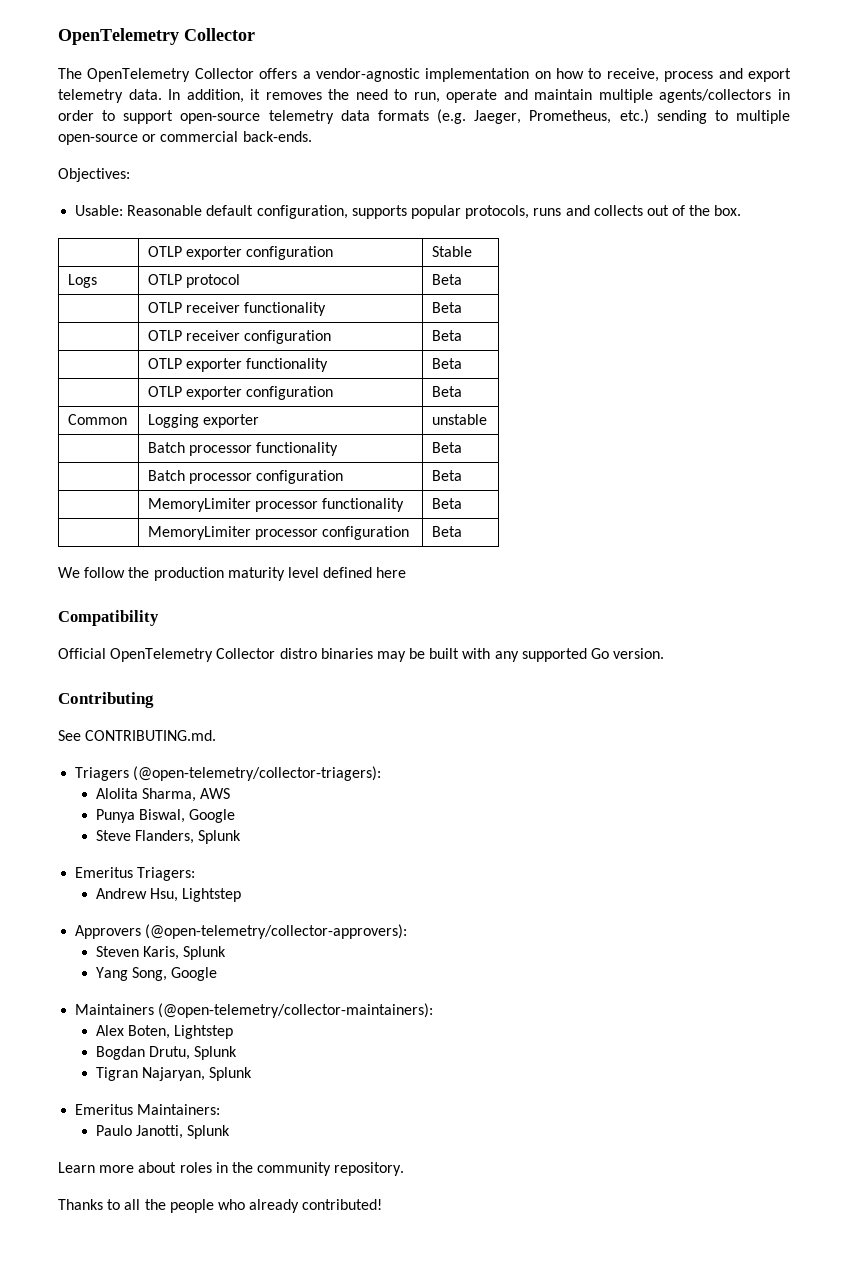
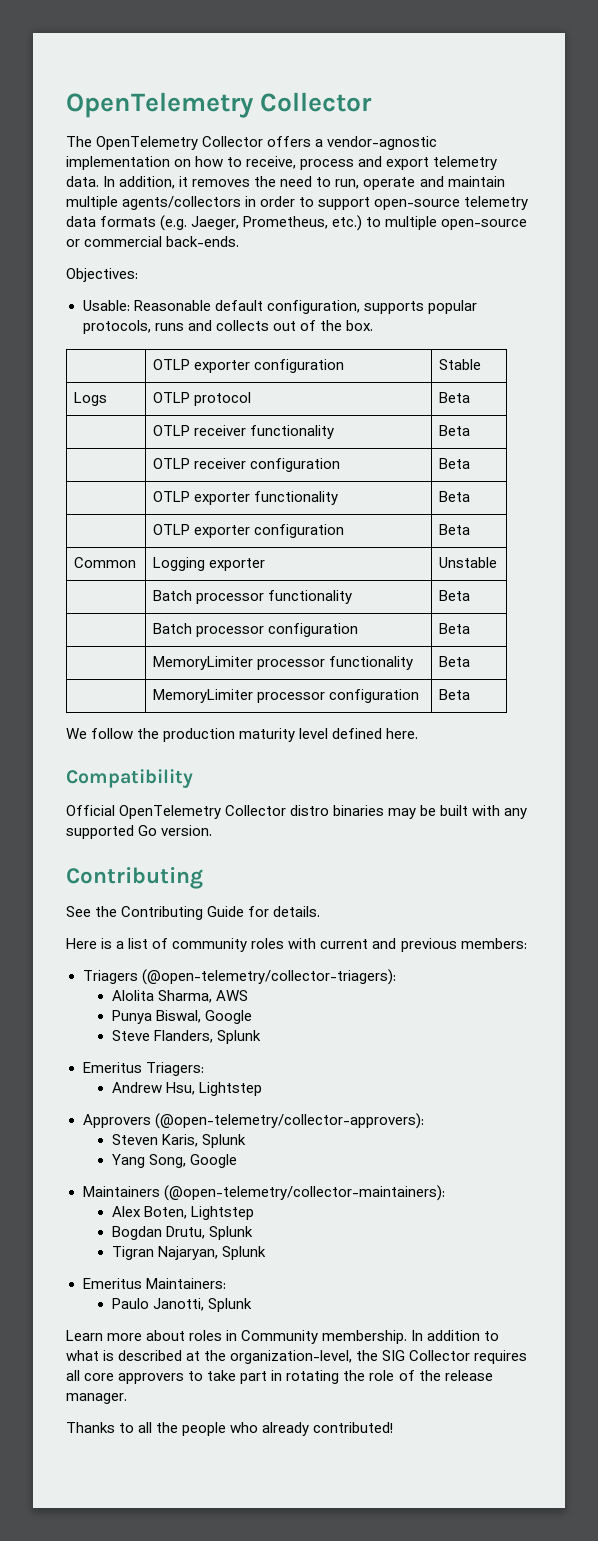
- In addition, it removes the need to run, operate and maintain multiple agents/collectors in order to support open-source telemetry data formats (e.g. Jaeger, Prometheus, etc.) sending to multiple open-source or commercial back-ends.
+ In addition, it removes the need to run, operate and maintain multiple agents/collectors in order to support open-source telemetry data formats (e.g. Jaeger, Prometheus, etc.) to multiple open-source or commercial back-ends.
- Common | Logging exporter | unstable
+ Common | Logging exporter | Unstable
- We follow the production maturity level defined here
+ We follow the production maturity level defined here.
- See CONTRIBUTING.md.
+ See the Contributing Guide for details.
+ Here is a list of community roles with current and previous members:
- Learn more about roles in the community repository.
+ Learn more about roles in Community membership. In addition to what is described at the organization-level, the SIG Collector requires all core approvers to take part in rotating the role of the release manager.

